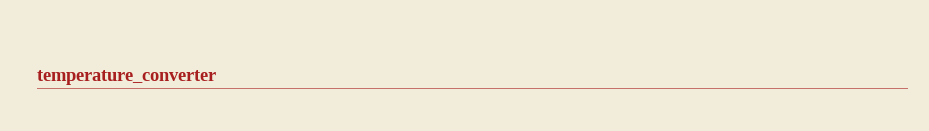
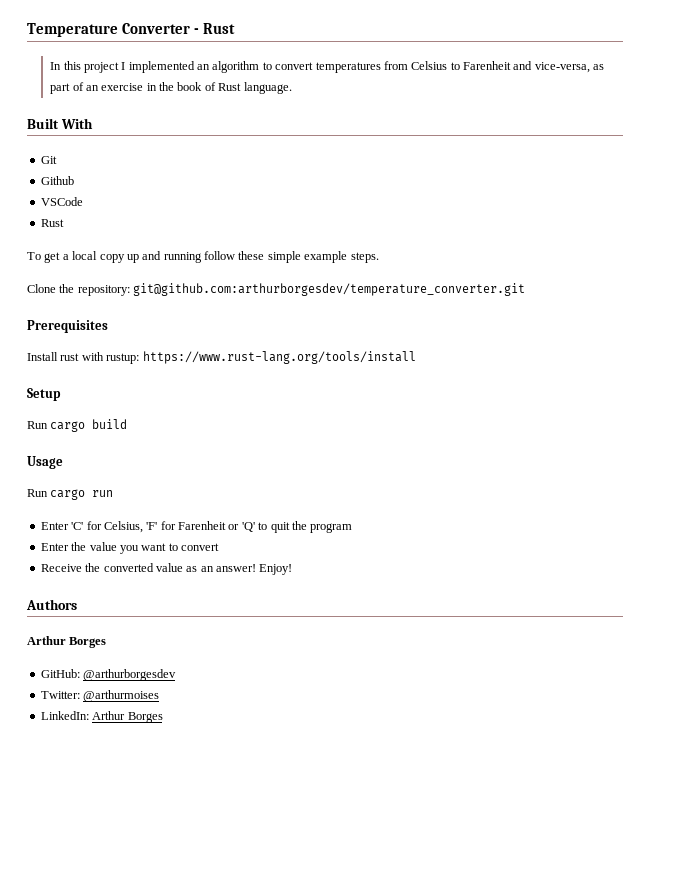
- temperature_converter
+ Temperature Converter - Rust
+ In this project I implemented an algorithm to convert temperatures from Celsius to Farenheit and vice-versa, as part of an exercise in the book of Rust language.
+ Built With
+ Git
+ Github
+ VSCode
+ Rust
+ To get a local copy up and running follow these simple example steps.
+ Clone the repository: git@github.com:arthurborgesdev/temperature_converter.git
+ Prerequisites
+ Install rust with rustup: https://www.rust-lang.org/tools/install
+ Setup
+ Run cargo build
+ Usage
+ Run cargo run
+ Enter 'C' for Celsius, 'F' for Farenheit or 'Q' to quit the program
+ Enter the value you want to convert
+ Receive the converted value as an answer! Enjoy!
+ Authors
+ Arthur Borges
+ GitHub: @arthurborgesdev
+ Twitter: @arthurmoises
+ LinkedIn: Arthur Borges

